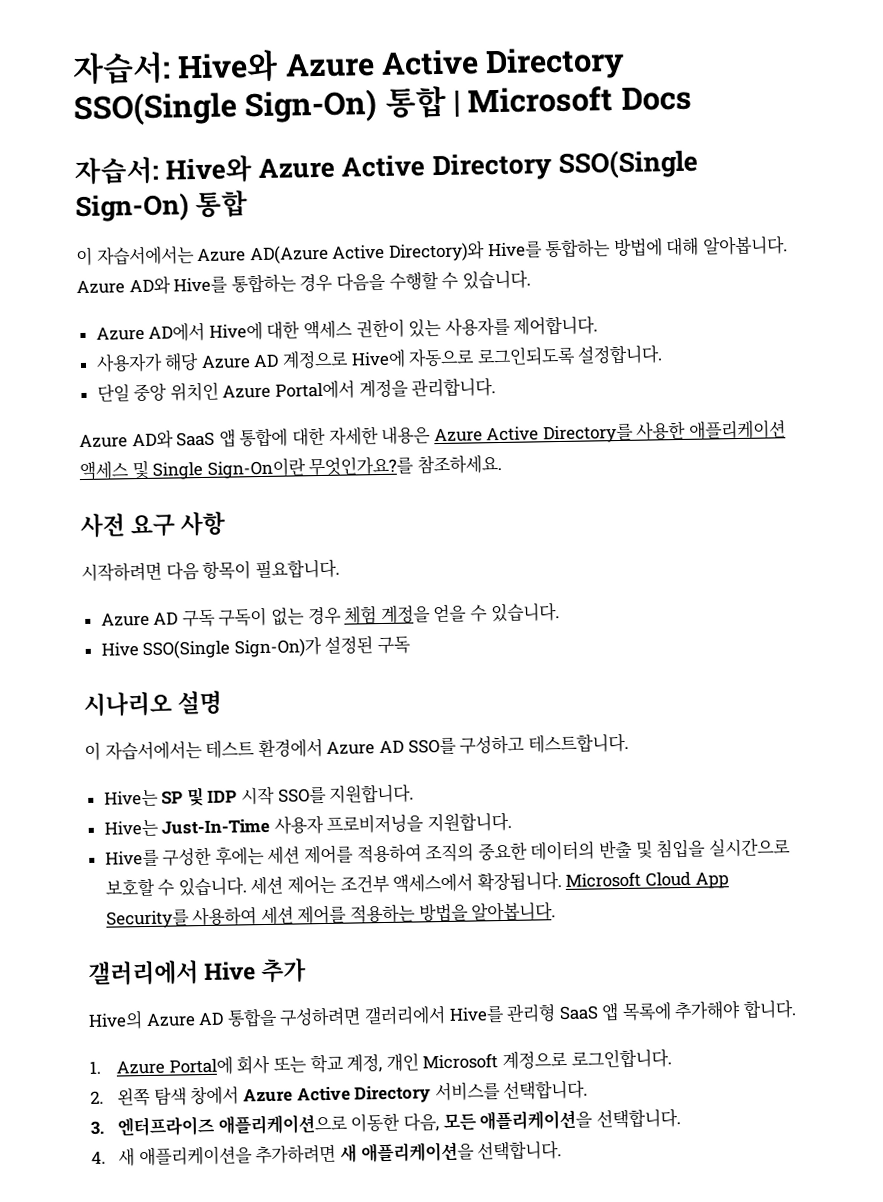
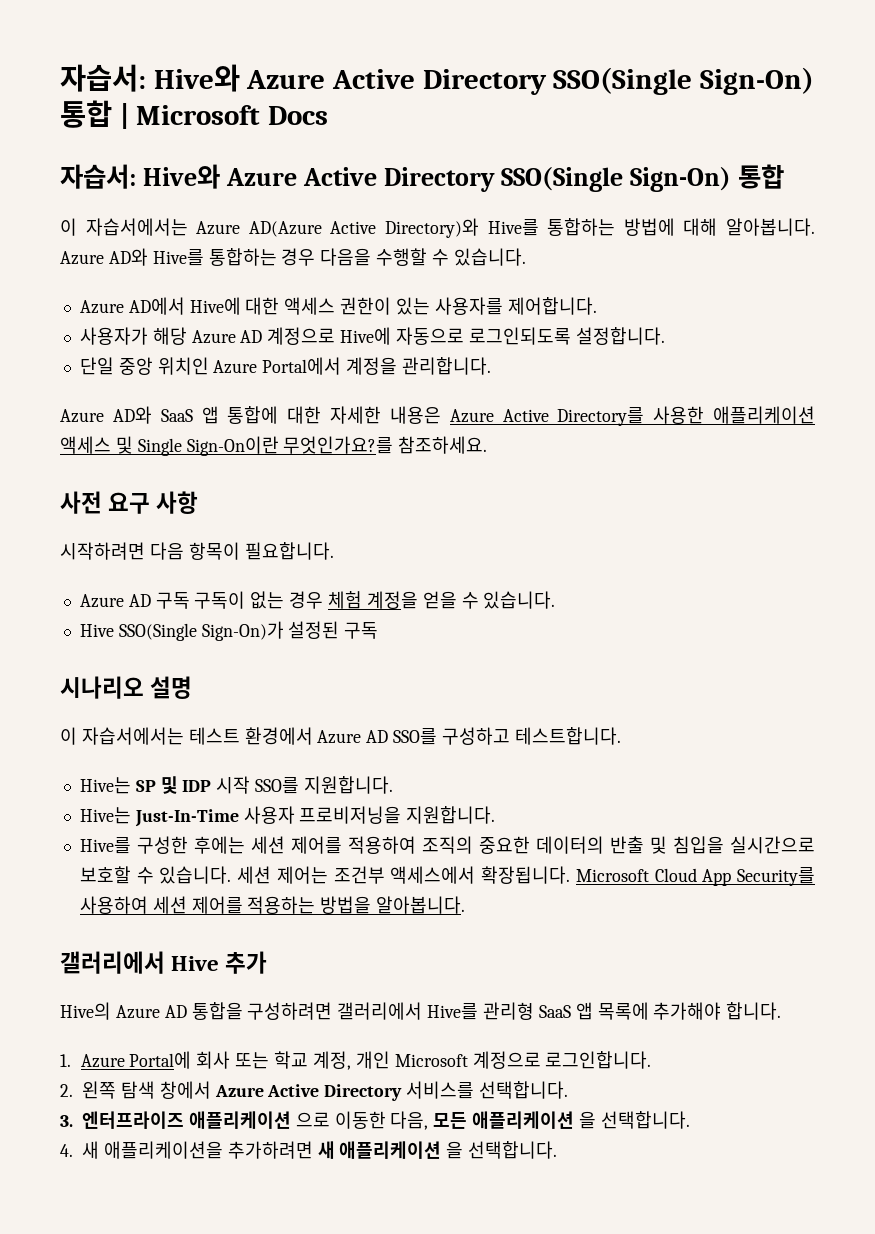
- 3. 엔터프라이즈 애플리케이션으로 이동한 다음, 모든 애플리케이션을 선택합니다.
+ 3. 엔터프라이즈 애플리케이션 으로 이동한 다음, 모든 애플리케이션 을 선택합니다.
- 4. 새 애플리케이션을 추가하려면 새 애플리케이션을 선택합니다.
+ 4. 새 애플리케이션을 추가하려면 새 애플리케이션 을 선택합니다.

